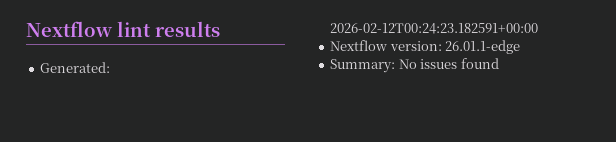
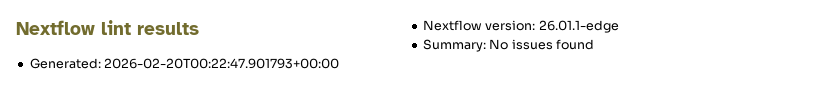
- Generated: 2026-02-12T00:24:23.182591+00:00
+ Generated: 2026-02-20T00:22:47.901793+00:00

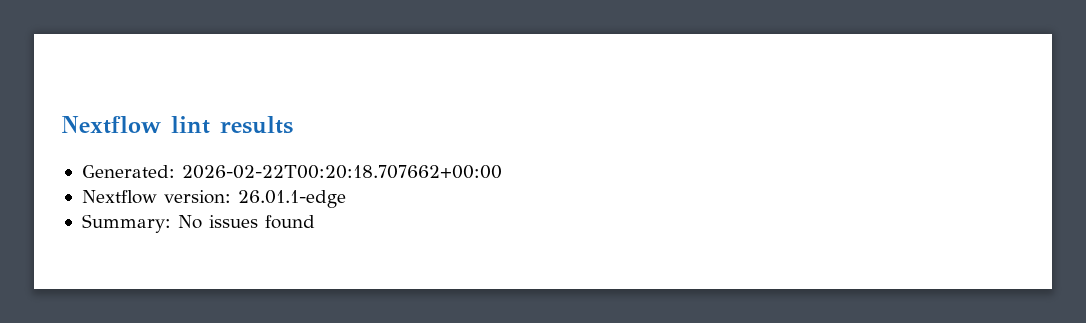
- Generated: 2026-02-20T00:22:47.901793+00:00
+ Generated: 2026-02-22T00:20:18.707662+00:00

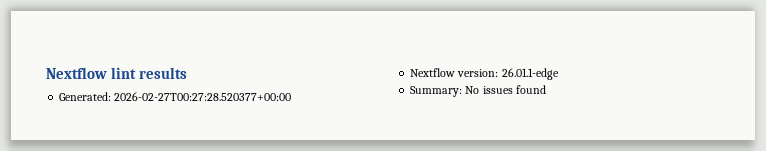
- Generated: 2026-02-22T00:20:18.707662+00:00
+ Generated: 2026-02-27T00:27:28.520377+00:00

